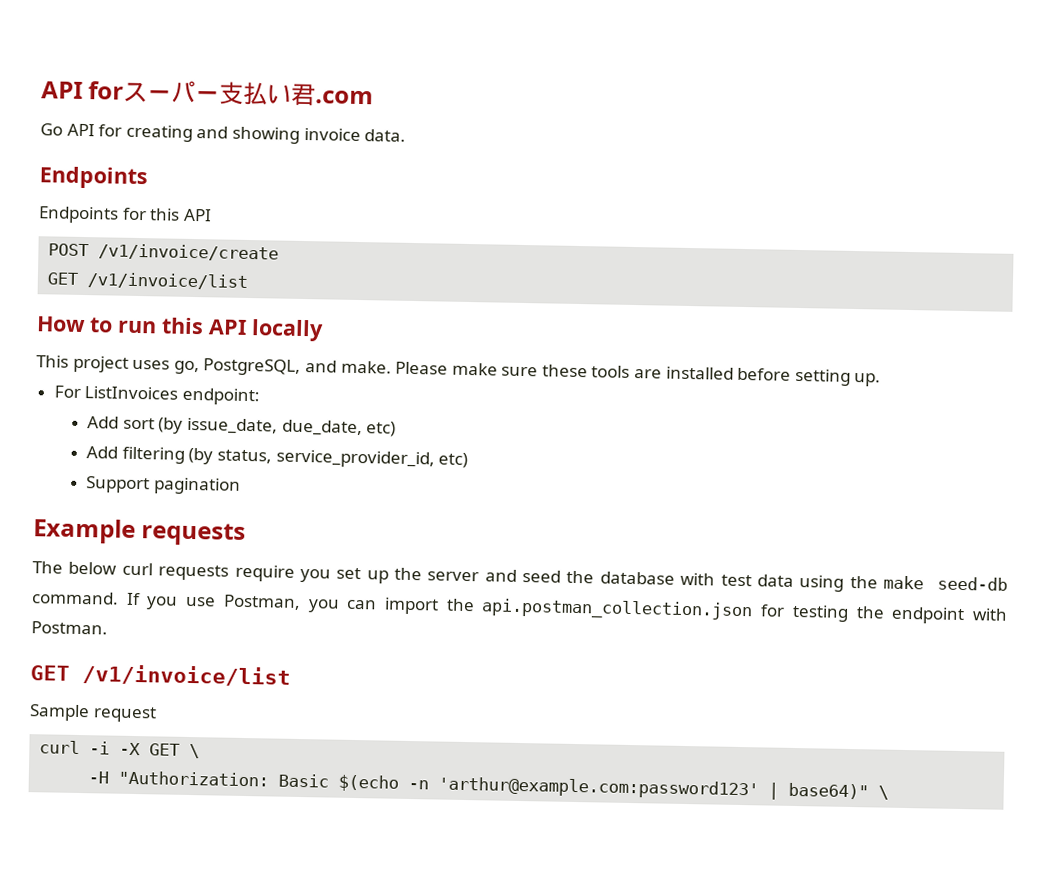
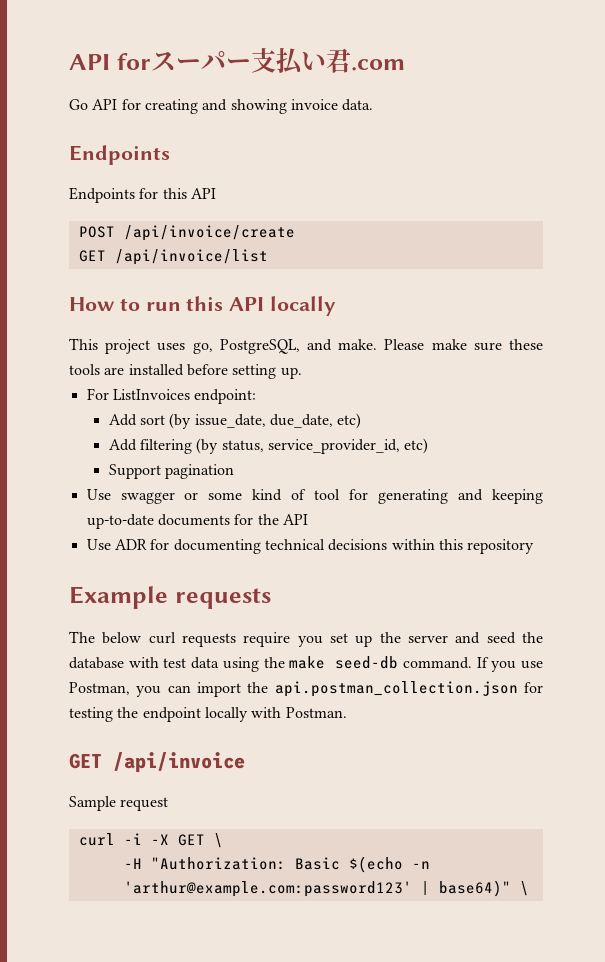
- POST /v1/invoice/create
- GET /v1/invoice/list
+ POST /api/invoice/create
+ GET /api/invoice/list
+ Use swagger or some kind of tool for generating and keeping up-to-date documents for the API
+ Use ADR for documenting technical decisions within this repository
- If you use Postman, you can import the api.postman_collection.json for testing the endpoint with Postman.
- GET /v1/invoice/list
+ If you use Postman, you can import the api.postman_collection.json for testing the endpoint locally with Postman.
+ GET /api/invoice

